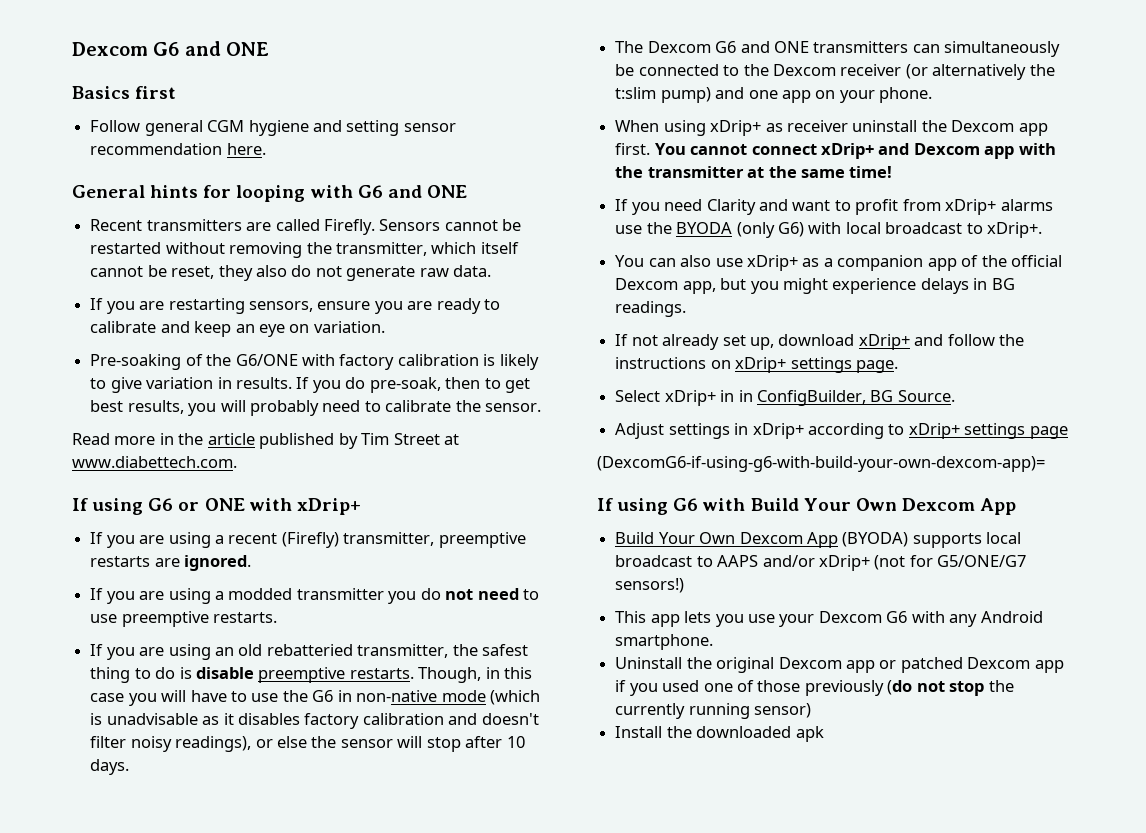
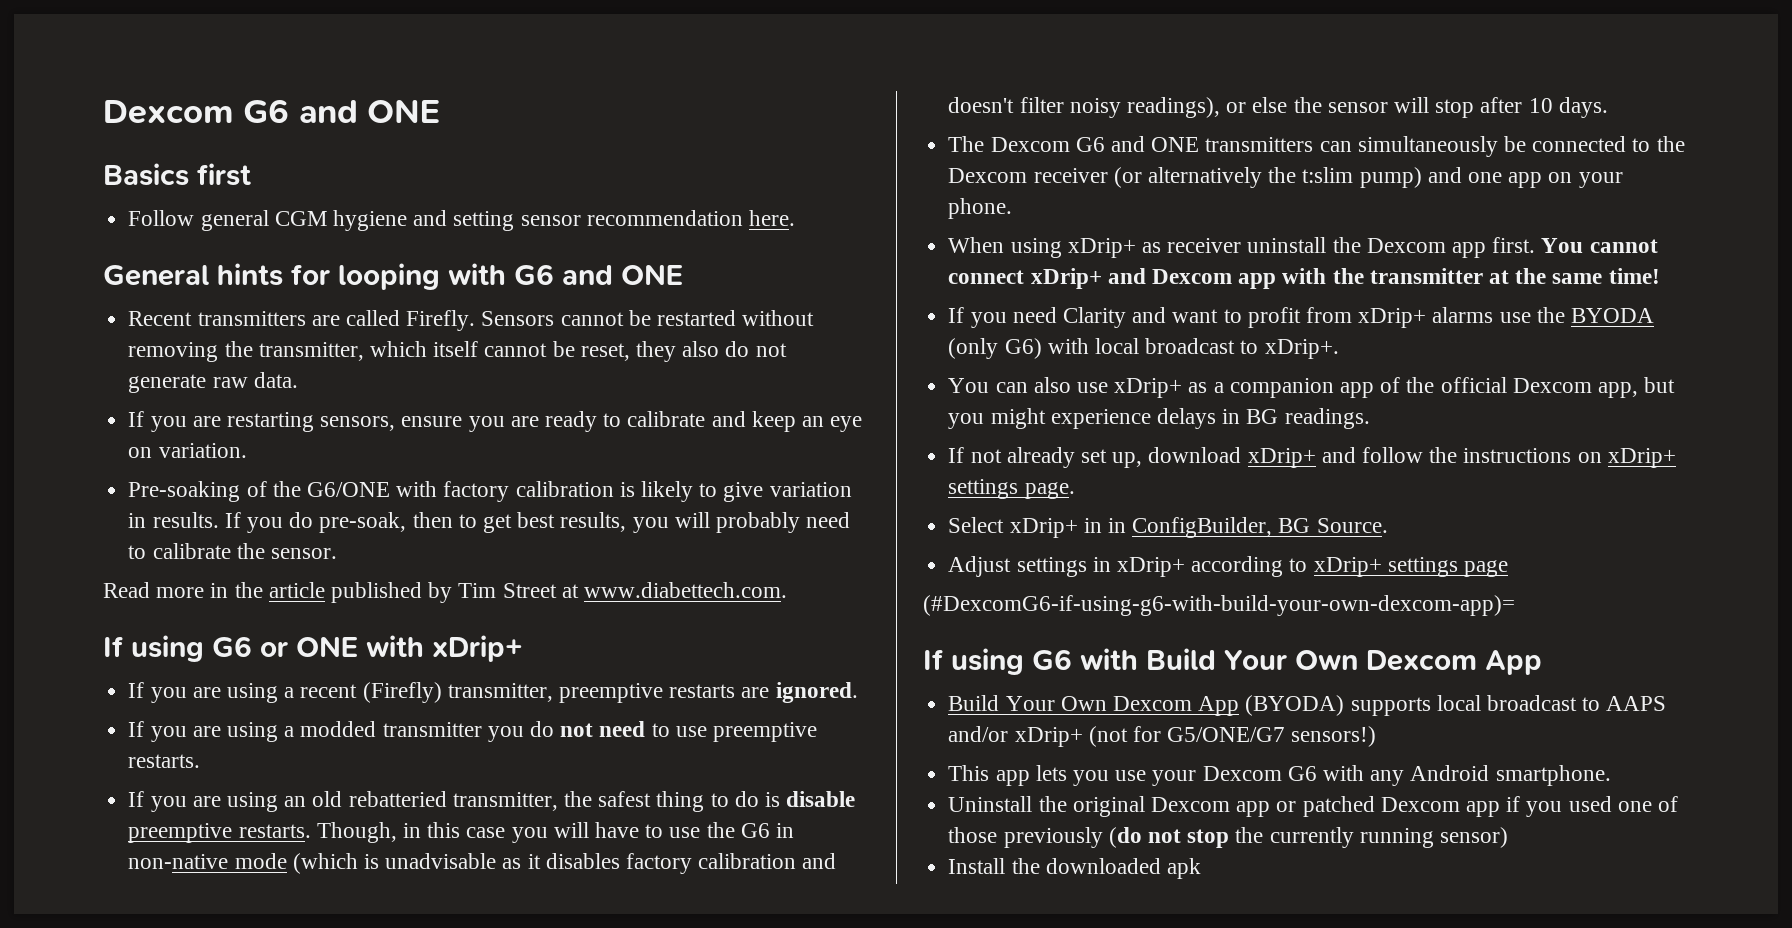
- (DexcomG6-if-using-g6-with-build-your-own-dexcom-app)=
+ (#DexcomG6-if-using-g6-with-build-your-own-dexcom-app)=

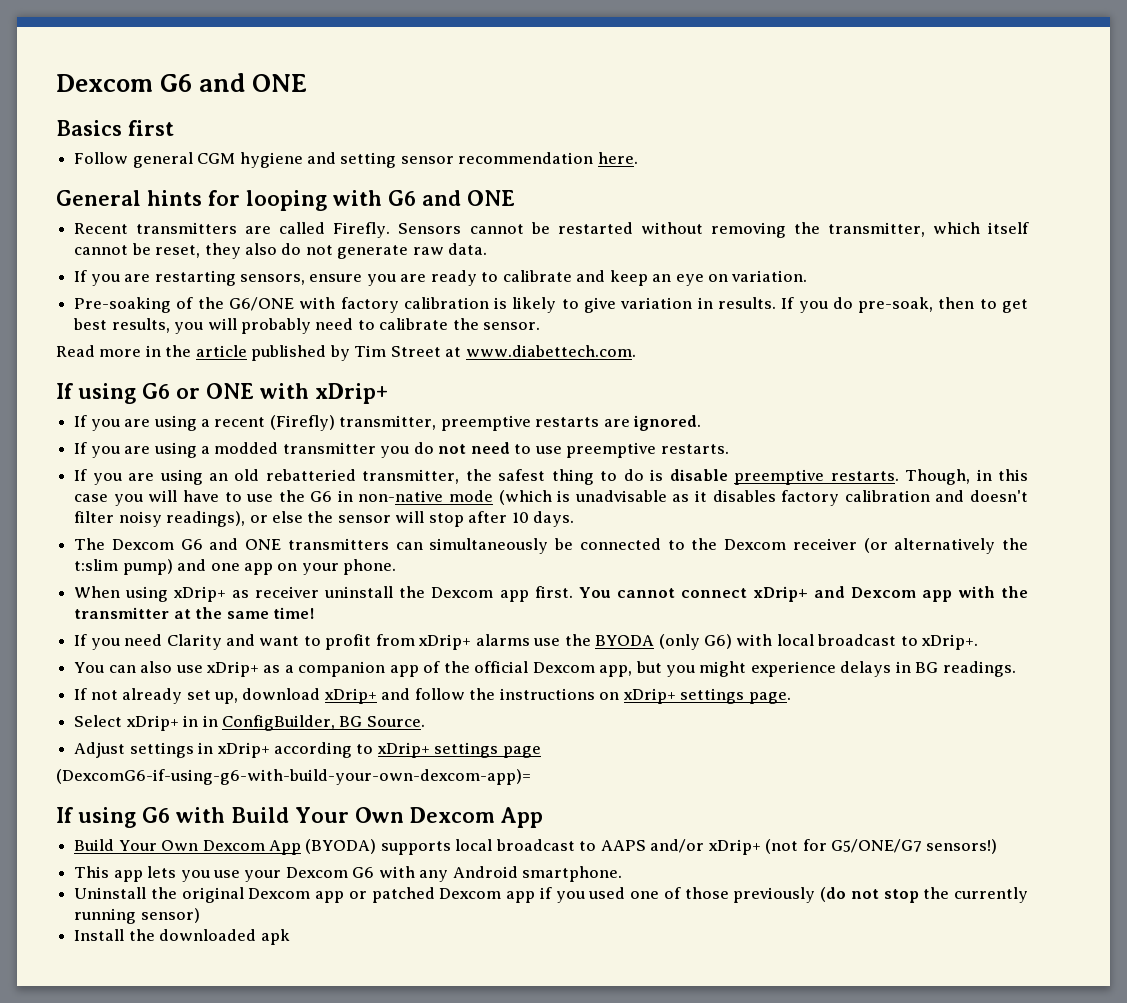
- (#DexcomG6-if-using-g6-with-build-your-own-dexcom-app)=
+ (DexcomG6-if-using-g6-with-build-your-own-dexcom-app)=

